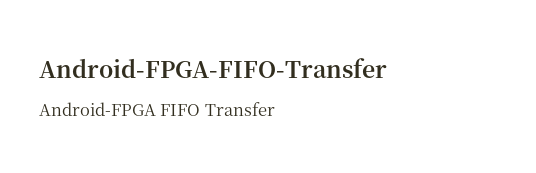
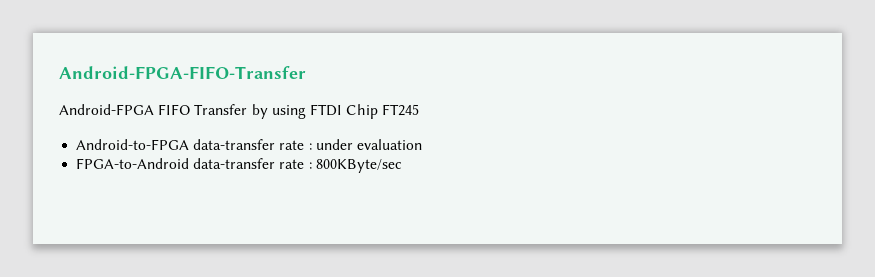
- Android-FPGA FIFO Transfer
+ Android-FPGA FIFO Transfer by using FTDI Chip FT245
+ Android-to-FPGA data-transfer rate : under evaluation
+ FPGA-to-Android data-transfer rate : 800KByte/sec

